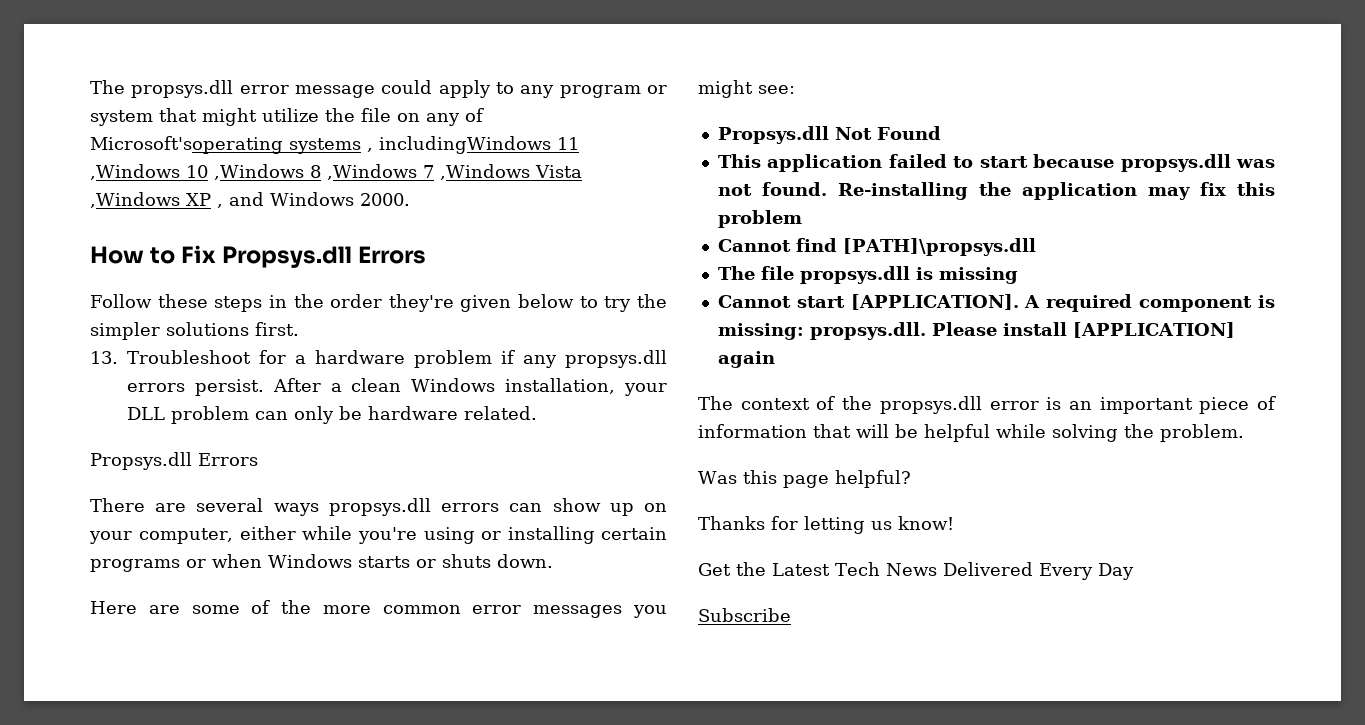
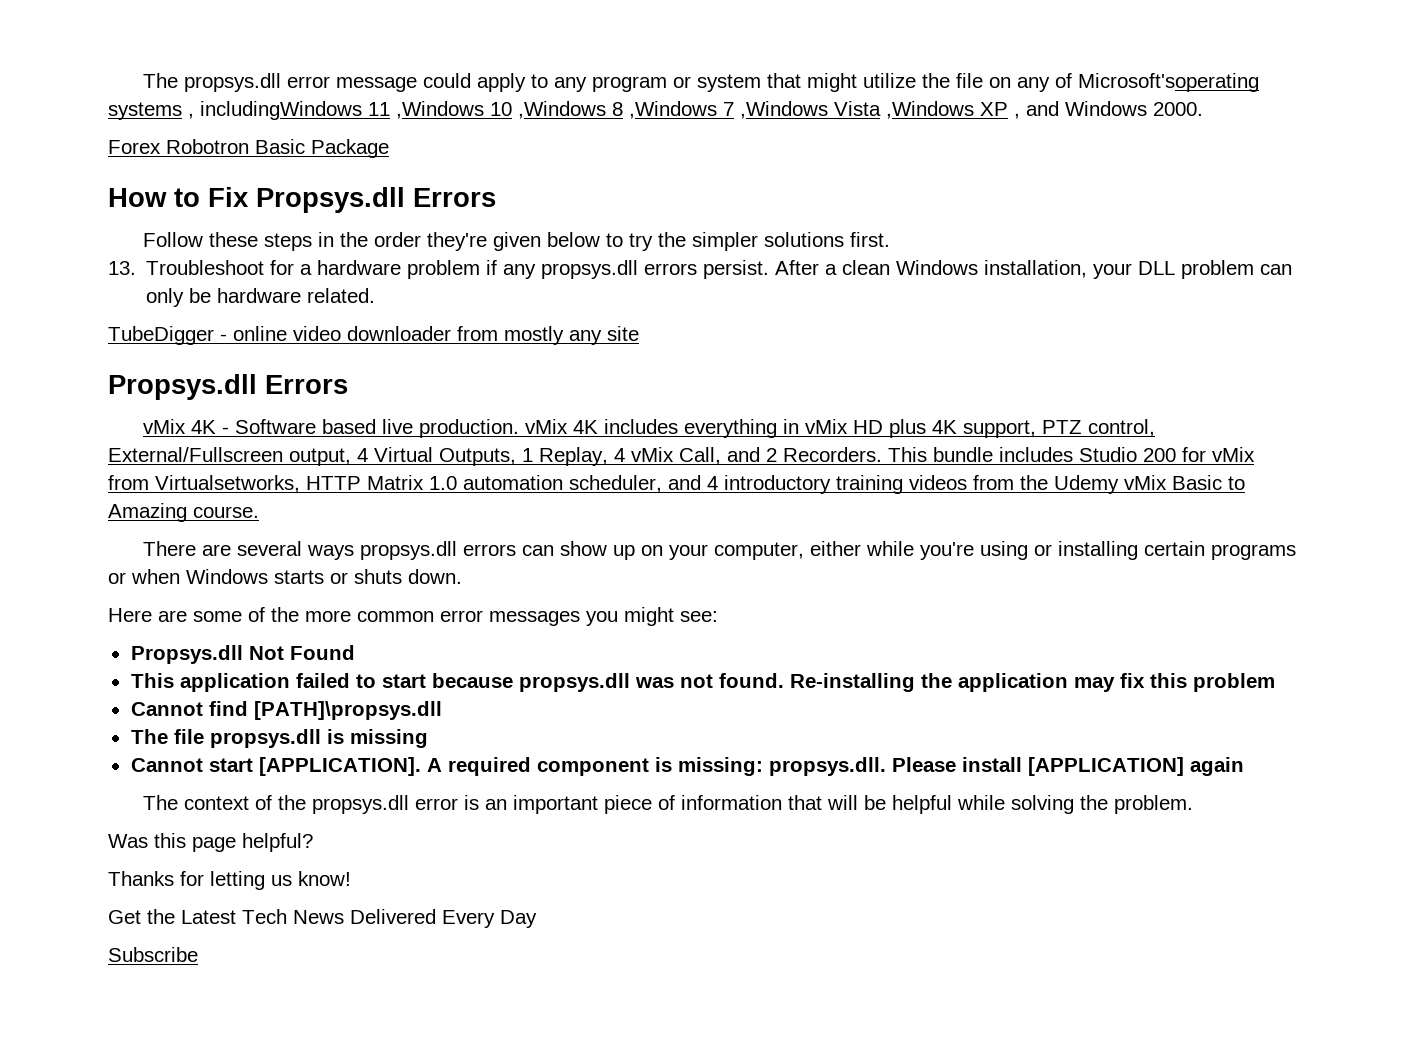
+ Forex Robotron Basic Package
  After a clean Windows installation, your DLL problem can only be hardware related.
+ TubeDigger - online video downloader from mostly any site
  Propsys.dll Errors
+ vMix 4K - Software based live production. vMix 4K includes everything in vMix HD plus 4K support, PTZ control, External/Fullscreen output, 4 Virtual Outputs, 1 Replay, 4 vMix Call, and 2 Recorders. This bundle includes Studio 200 for vMix from Virtualsetworks, HTTP Matrix 1.0 automation scheduler, and 4 introductory training videos from the Udemy vMix Basic to Amazing course.

